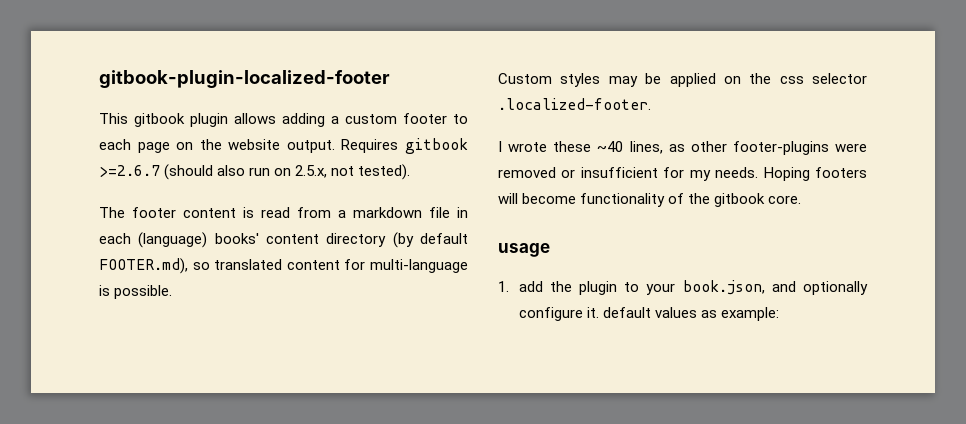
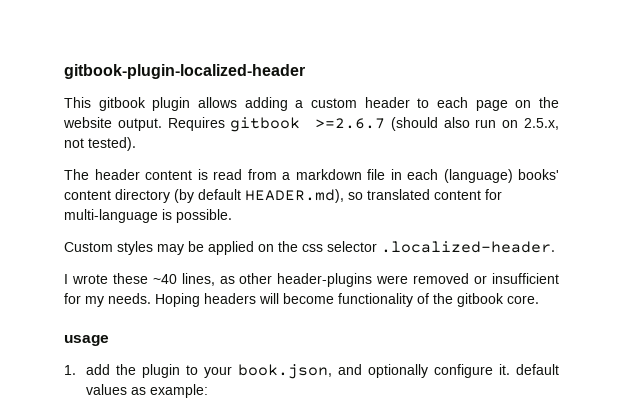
- gitbook-plugin-localized-footer
+ gitbook-plugin-localized-header
- This gitbook plugin allows adding a custom footer to each page on the website output.
+ This gitbook plugin allows adding a custom header to each page on the website output.
- The footer content is read from a markdown file in each (language) books' content directory (by default FOOTER.md), so translated content for multi-language is possible.
+ The header content is read from a markdown file in each (language) books' content directory (by default HEADER.md), so translated content for multi-language is possible.
- Custom styles may be applied on the css selector .localized-footer.
+ Custom styles may be applied on the css selector .localized-header.
- I wrote these ~40 lines, as other footer-plugins were removed or insufficient for my needs.
+ I wrote these ~40 lines, as other header-plugins were removed or insufficient for my needs.
- Hoping footers will become functionality of the gitbook core.
+ Hoping headers will become functionality of the gitbook core.

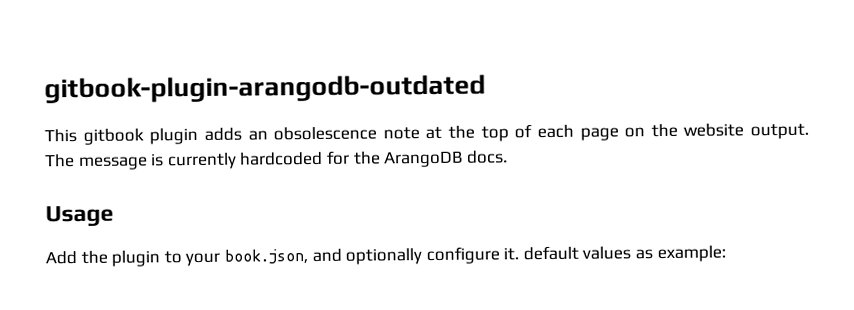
- gitbook-plugin-localized-header
+ gitbook-plugin-arangodb-outdated
- This gitbook plugin allows adding a custom header to each page on the website output.
+ This gitbook plugin adds an obsolescence note at the top of each page on the website output.
- Requires gitbook >=2.6.7 (should also run on 2.5.x, not tested).
- The header content is read from a markdown file in each (language) books' content directory (by default HEADER.md), so translated content for multi-language is possible.
- Custom styles may be applied on the css selector .localized-header.
- I wrote these ~40 lines, as other header-plugins were removed or insufficient for my needs. Hoping headers will become functionality of the gitbook core.
- usage
- 1. add the plugin to your book.json, and optionally configure it. default values as example:
+ The message is currently hardcoded for the ArangoDB docs.
+ Usage
+ Add the plugin to your book.json, and optionally configure it. default values as example:

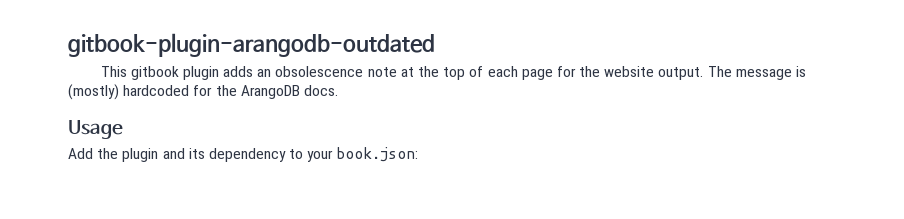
- This gitbook plugin adds an obsolescence note at the top of each page on the website output.
+ This gitbook plugin adds an obsolescence note at the top of each page for the website output.
- The message is currently hardcoded for the ArangoDB docs.
+ The message is (mostly) hardcoded for the ArangoDB docs.
- Add the plugin to your book.json, and optionally configure it. default values as example:
+ Add the plugin and its dependency to your book.json:

